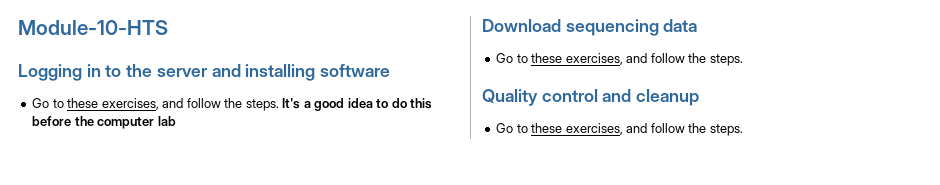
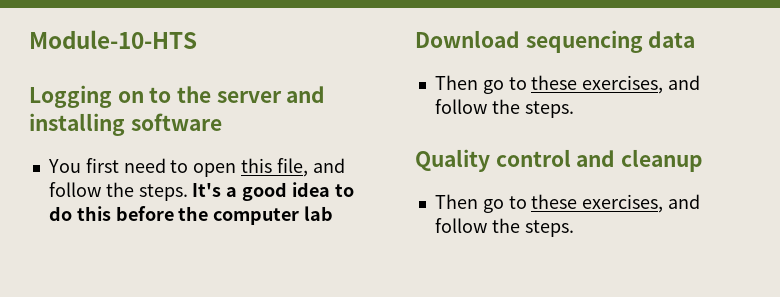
- Logging in to the server and installing software
- Go to these exercises, and follow the steps.
+ Logging on to the server and installing software
+ You first need to open this file, and follow the steps.
  Download sequencing data
- Go to these exercises, and follow the steps.
+ Then go to these exercises, and follow the steps.
  Quality control and cleanup
- Go to these exercises, and follow the steps.
+ Then go to these exercises, and follow the steps.

